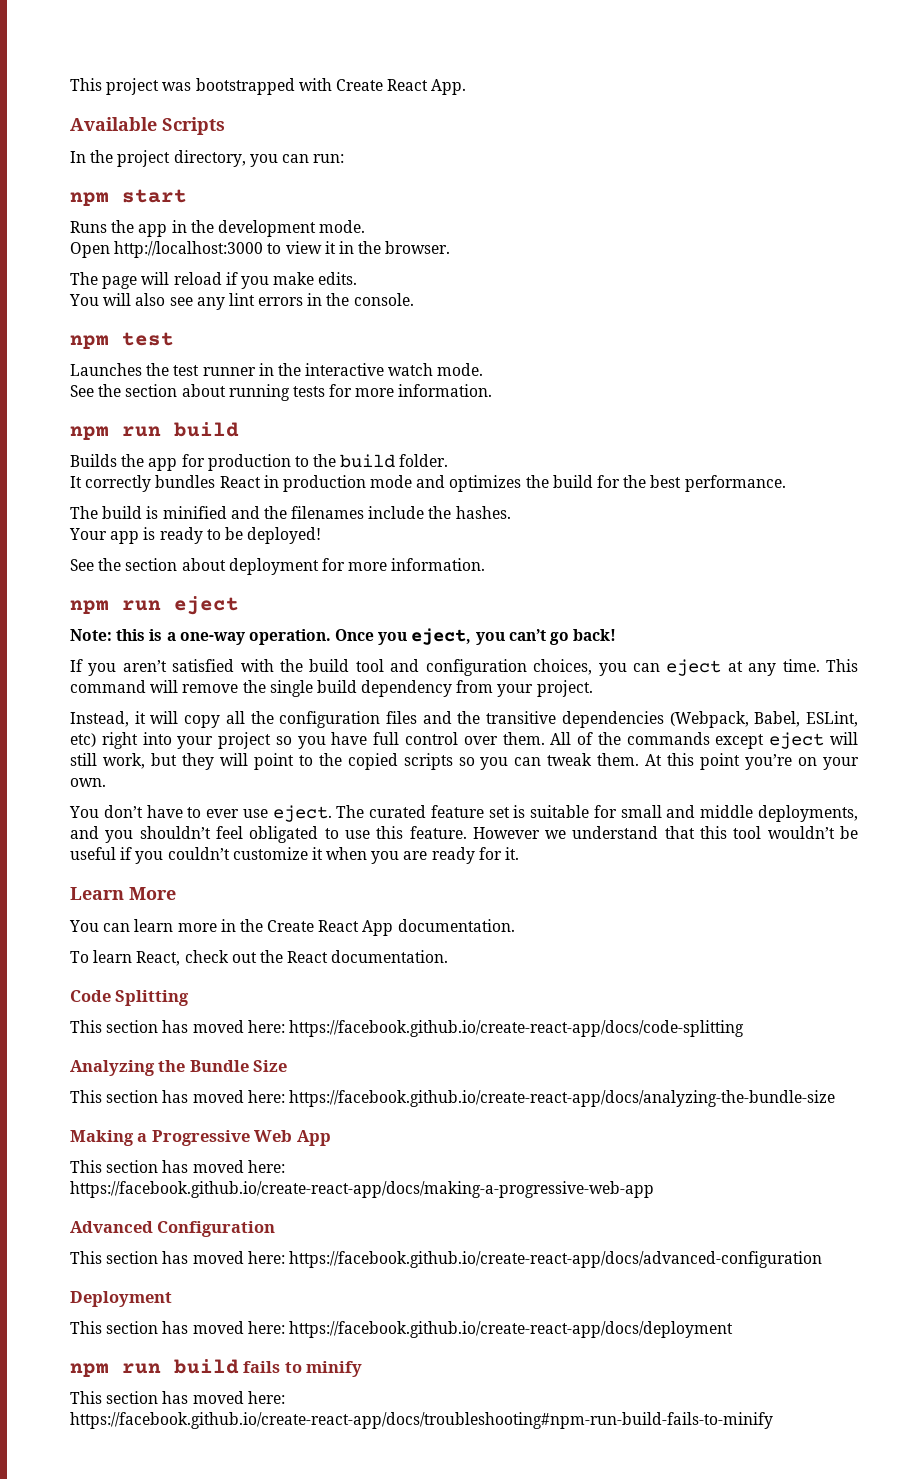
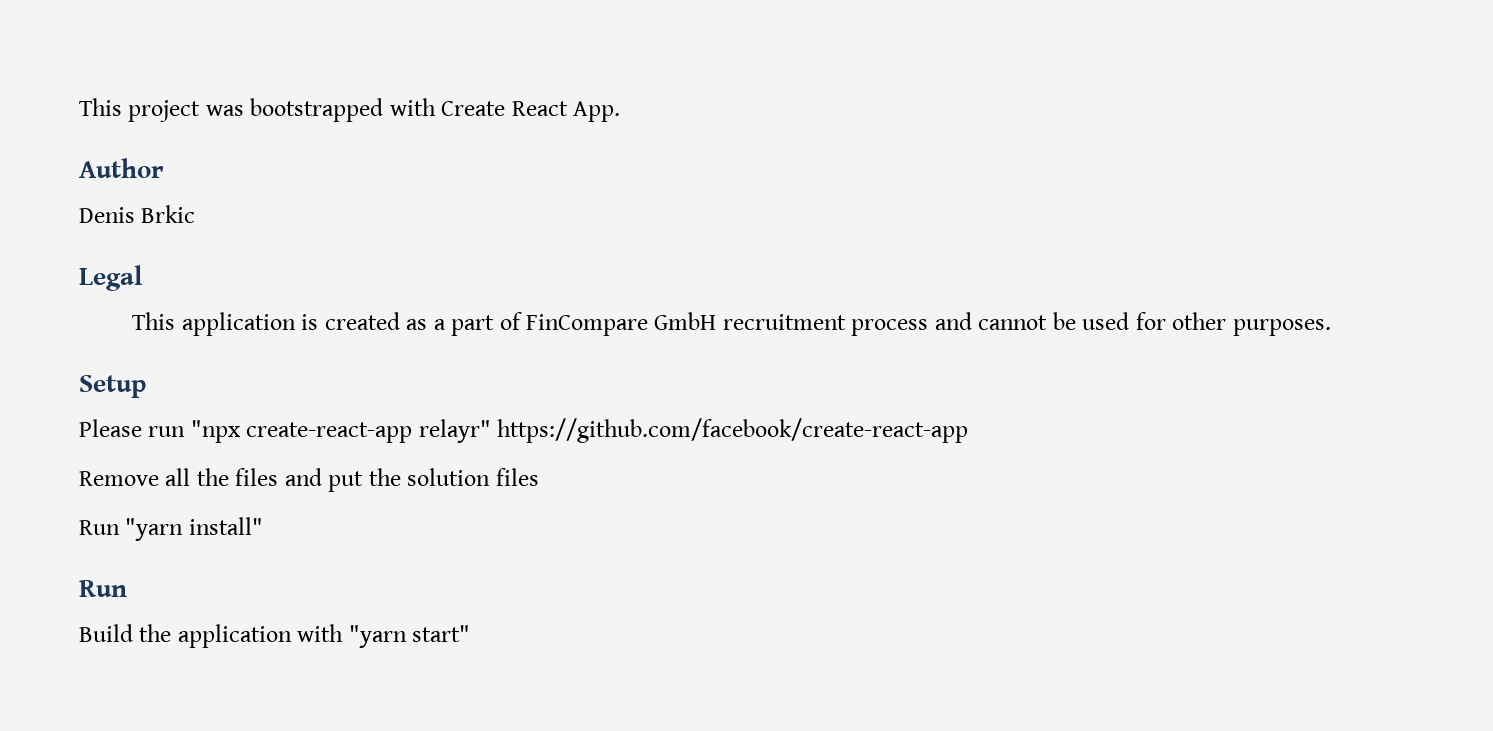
- Available Scripts
- In the project directory, you can run:
- npm start
- Runs the app in the development mode.
- Open http://localhost:3000 to view it in the browser.
- The page will reload if you make edits.
- You will also see any lint errors in the console.
- npm test
- Launches the test runner in the interactive watch mode.
- See the section about running tests for more information.
- npm run build
- Builds the app for production to the build folder.
- It correctly bundles React in production mode and optimizes the build for the best performance.
- The build is minified and the filenames include the hashes.
- Your app is ready to be deployed!
- See the section about deployment for more information.
- npm run eject
- Note: this is a one-way operation. Once you eject, you can’t go back!
- If you aren’t satisfied with the build tool and configuration choices, you can eject at any time. This command will remove the single build dependency from your project.
- Instead, it will copy all the configuration files and the transitive dependencies (Webpack, Babel, ESLint, etc) right into your project so you have full control over them. All of the commands except eject will still work, but they will point to the copied scripts so you can tweak them. At this point you’re on your own.
- You don’t have to ever use eject. The curated feature set is suitable for small and middle deployments, and you shouldn’t feel obligated to use this feature. However we understand that this tool wouldn’t be useful if you couldn’t customize it when you are ready for it.
- Learn More
- You can learn more in the Create React App documentation.
- To learn React, check out the React documentation.
- Code Splitting
- This section has moved here: https://facebook.github.io/create-react-app/docs/code-splitting
- Analyzing the Bundle Size
- This section has moved here: https://facebook.github.io/create-react-app/docs/analyzing-the-bundle-size
- Making a Progressive Web App
- This section has moved here: https://facebook.github.io/create-react-app/docs/making-a-progressive-web-app
- Advanced Configuration
- This section has moved here: https://facebook.github.io/create-react-app/docs/advanced-configuration
- Deployment
- This section has moved here: https://facebook.github.io/create-react-app/docs/deployment
- npm run build fails to minify
- This section has moved here: https://facebook.github.io/create-react-app/docs/troubleshooting#npm-run-build-fails-to-minify
+ Author
+ Denis Brkic
+ Legal
+ This application is created as a part of FinCompare GmbH recruitment process and cannot be used for other purposes.
+ Setup
+ Please run "npx create-react-app relayr" https://github.com/facebook/create-react-app
+ Remove all the files and put the solution files
+ Run "yarn install"
+ Run
+ Build the application with "yarn start"

